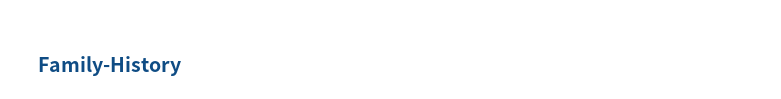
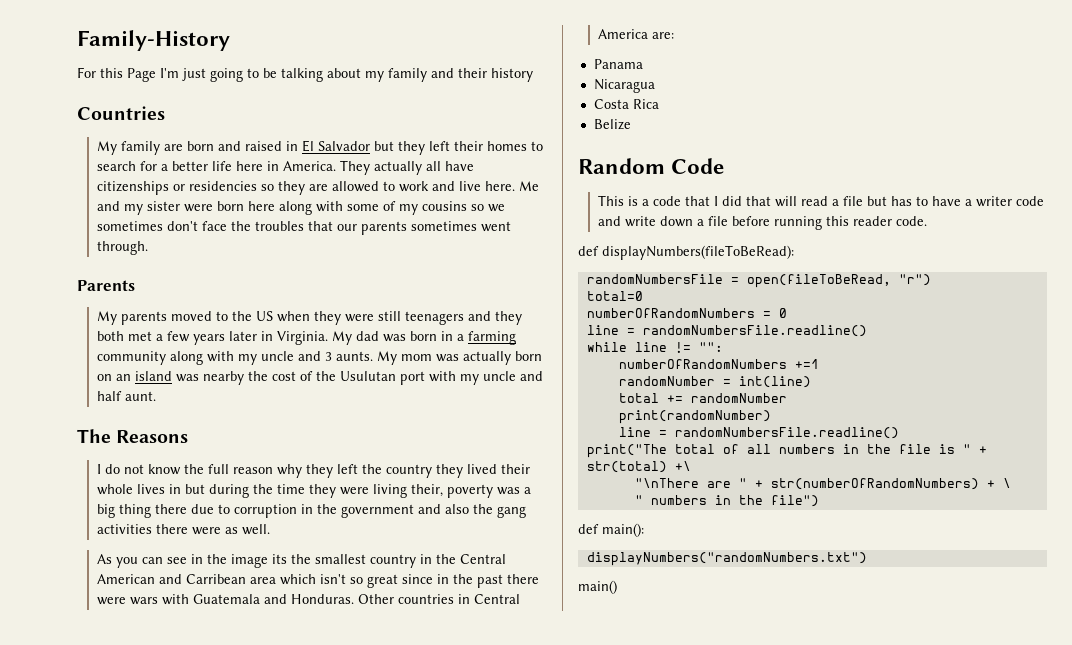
+ For this Page I'm just going to be talking about my family and their history
+ Countries
+ My family are born and raised in El Salvador but they left their homes to search for a better life here in America. They actually all have citizenships or residencies so they are allowed to work and live here. Me and my sister were born here along with some of my cousins so we sometimes don't face the troubles that our parents sometimes went through.
+ Parents
+ My parents moved to the US when they were still teenagers and they both met a few years later in Virginia. My dad was born in a farming community along with my uncle and 3 aunts. My mom was actually born on an island was nearby the cost of the Usulutan port with my uncle and half aunt.
+ The Reasons
+ I do not know the full reason why they left the country they lived their whole lives in but during the time they were living their, poverty was a big thing there due to corruption in the government and also the gang activities there were as well.
+ As you can see in the image its the smallest country in the Central American and Carribean area which isn't so great since in the past there were wars with Guatemala and Honduras. Other countries in Central America are:
+ Panama
+ Nicaragua
+ Costa Rica
+ Belize
+ Random Code
+ This is a code that I did that will read a file but has to have a writer code and write down a file before running this reader code.
+ def displayNumbers(fileToBeRead):
+ randomNumbersFile = open(fileToBeRead, "r")
+ total=0
+ numberOfRandomNumbers = 0
+ line = randomNumbersFile.readline()
+ while line != "":
+ numberOfRandomNumbers +=1
+ randomNumber = int(line)
+ total += randomNumber
+ print(randomNumber)
+ line = randomNumbersFile.readline()
+ print("The total of all numbers in the file is " + str(total) +\
+ "\nThere are " + str(numberOfRandomNumbers) + \
+ " numbers in the file")
+ def main():
+ displayNumbers("randomNumbers.txt")
+ main()

